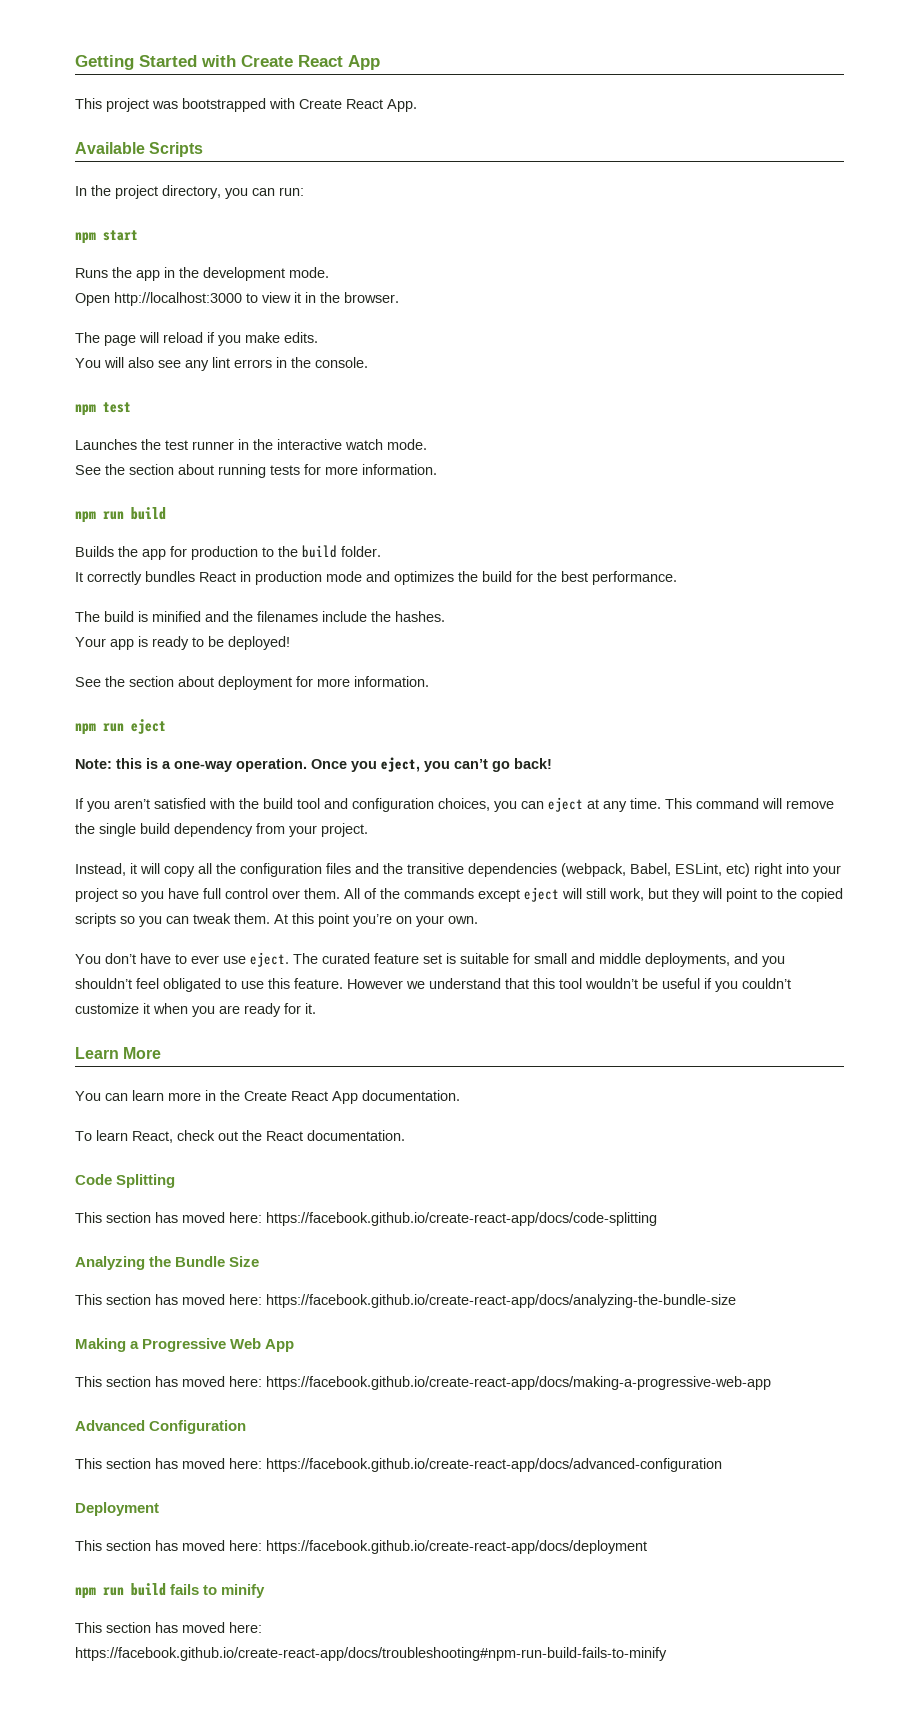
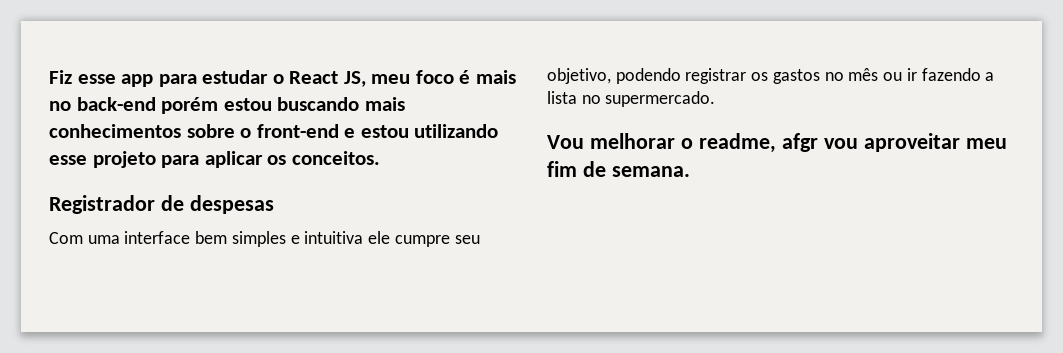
- Getting Started with Create React App
- This project was bootstrapped with Create React App.
- Available Scripts
- In the project directory, you can run:
- npm start
- Runs the app in the development mode.
- Open http://localhost:3000 to view it in the browser.
- The page will reload if you make edits.
- You will also see any lint errors in the console.
- npm test
- Launches the test runner in the interactive watch mode.
- See the section about running tests for more information.
- npm run build
- Builds the app for production to the build folder.
- It correctly bundles React in production mode and optimizes the build for the best performance.
- The build is minified and the filenames include the hashes.
- Your app is ready to be deployed!
- See the section about deployment for more information.
- npm run eject
- Note: this is a one-way operation. Once you eject, you can’t go back!
- If you aren’t satisfied with the build tool and configuration choices, you can eject at any time. This command will remove the single build dependency from your project.
- Instead, it will copy all the configuration files and the transitive dependencies (webpack, Babel, ESLint, etc) right into your project so you have full control over them. All of the commands except eject will still work, but they will point to the copied scripts so you can tweak them. At this point you’re on your own.
- You don’t have to ever use eject. The curated feature set is suitable for small and middle deployments, and you shouldn’t feel obligated to use this feature. However we understand that this tool wouldn’t be useful if you couldn’t customize it when you are ready for it.
- Learn More
- You can learn more in the Create React App documentation.
- To learn React, check out the React documentation.
- Code Splitting
- This section has moved here: https://facebook.github.io/create-react-app/docs/code-splitting
- Analyzing the Bundle Size
- This section has moved here: https://facebook.github.io/create-react-app/docs/analyzing-the-bundle-size
- Making a Progressive Web App
- This section has moved here: https://facebook.github.io/create-react-app/docs/making-a-progressive-web-app
- Advanced Configuration
- This section has moved here: https://facebook.github.io/create-react-app/docs/advanced-configuration
- Deployment
- This section has moved here: https://facebook.github.io/create-react-app/docs/deployment
- npm run build fails to minify
- This section has moved here: https://facebook.github.io/create-react-app/docs/troubleshooting#npm-run-build-fails-to-minify
+ Fiz esse app para estudar o React JS, meu foco é mais no back-end porém estou buscando mais conhecimentos sobre o front-end e estou utilizando esse projeto para aplicar os conceitos.
+ Registrador de despesas
+ Com uma interface bem simples e intuitiva ele cumpre seu objetivo, podendo registrar os gastos no mês ou ir fazendo a lista no supermercado.
+ Vou melhorar o readme, afgr vou aproveitar meu fim de semana.

